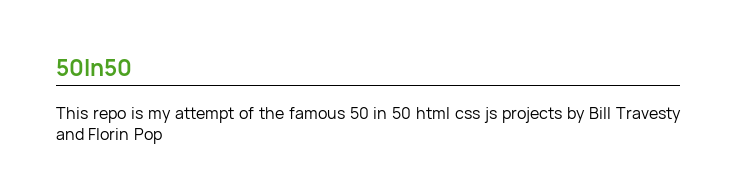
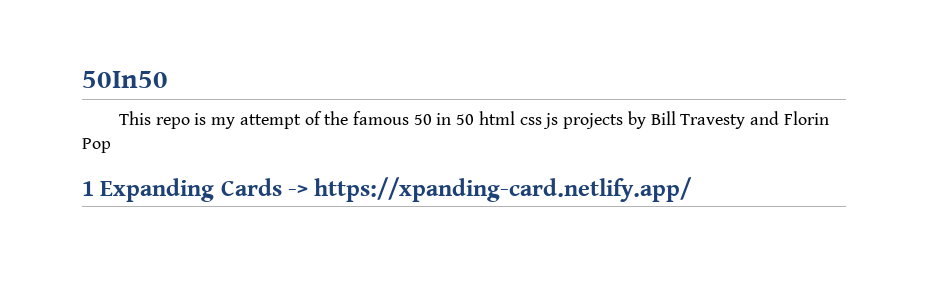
+ 1 Expanding Cards -> https://xpanding-card.netlify.app/

